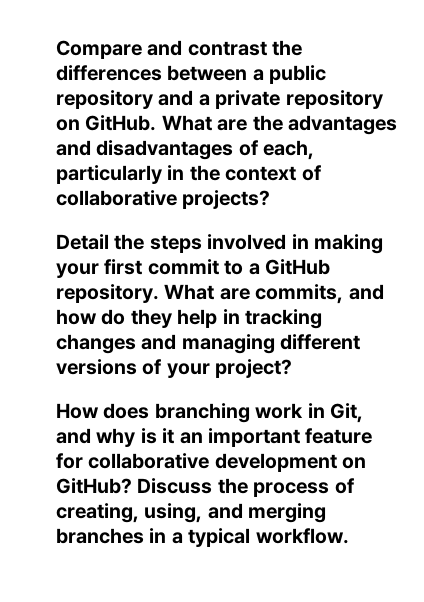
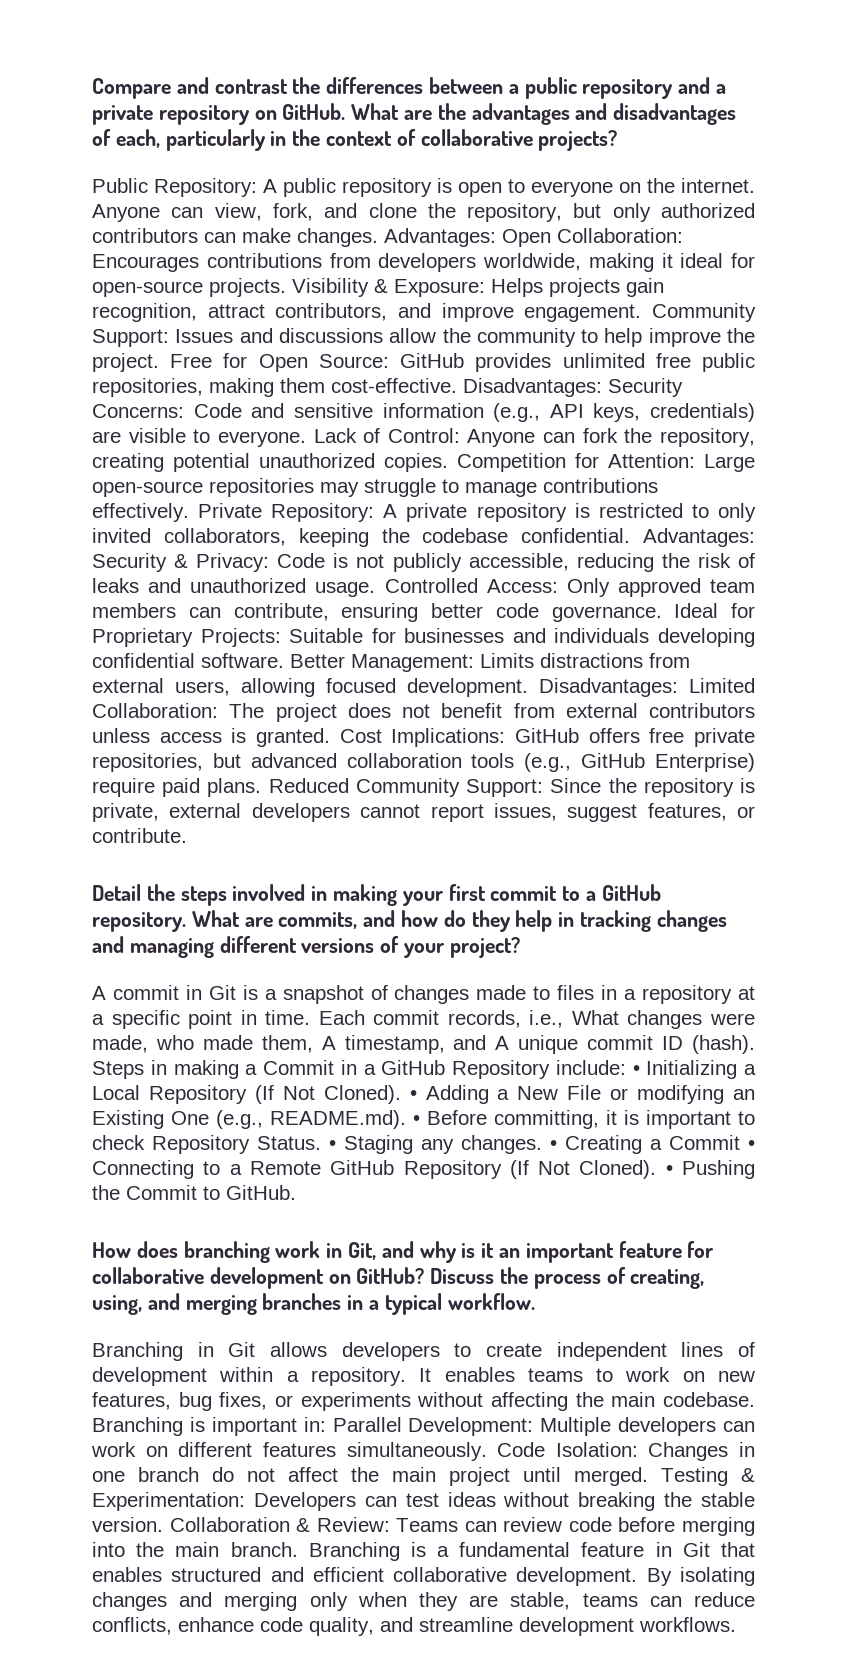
+ Public Repository: A public repository is open to everyone on the internet. Anyone can view, fork, and clone the repository, but only authorized contributors can make changes. Advantages: Open Collaboration: Encourages contributions from developers worldwide, making it ideal for open-source projects. Visibility & Exposure: Helps projects gain recognition, attract contributors, and improve engagement. Community Support: Issues and discussions allow the community to help improve the project. Free for Open Source: GitHub provides unlimited free public repositories, making them cost-effective. Disadvantages: Security Concerns: Code and sensitive information (e.g., API keys, credentials) are visible to everyone. Lack of Control: Anyone can fork the repository, creating potential unauthorized copies. Competition for Attention: Large open-source repositories may struggle to manage contributions effectively. Private Repository: A private repository is restricted to only invited collaborators, keeping the codebase confidential. Advantages: Security & Privacy: Code is not publicly accessible, reducing the risk of leaks and unauthorized usage. Controlled Access: Only approved team members can contribute, ensuring better code governance. Ideal for Proprietary Projects: Suitable for businesses and individuals developing confidential software. Better Management: Limits distractions from external users, allowing focused development. Disadvantages: Limited Collaboration: The project does not benefit from external contributors unless access is granted. Cost Implications: GitHub offers free private repositories, but advanced collaboration tools (e.g., GitHub Enterprise) require paid plans. Reduced Community Support: Since the repository is private, external developers cannot report issues, suggest features, or contribute.
+ A commit in Git is a snapshot of changes made to files in a repository at a specific point in time. Each commit records, i.e., What changes were made, who made them, A timestamp, and A unique commit ID (hash). Steps in making a Commit in a GitHub Repository include: • Initializing a Local Repository (If Not Cloned). • Adding a New File or modifying an Existing One (e.g., README.md). • Before committing, it is important to check Repository Status. • Staging any changes. • Creating a Commit • Connecting to a Remote GitHub Repository (If Not Cloned). • Pushing the Commit to GitHub.
+ Branching in Git allows developers to create independent lines of development within a repository. It enables teams to work on new features, bug fixes, or experiments without affecting the main codebase. Branching is important in: Parallel Development: Multiple developers can work on different features simultaneously. Code Isolation: Changes in one branch do not affect the main project until merged. Testing & Experimentation: Developers can test ideas without breaking the stable version. Collaboration & Review: Teams can review code before merging into the main branch. Branching is a fundamental feature in Git that enables structured and efficient collaborative development. By isolating changes and merging only when they are stable, teams can reduce conflicts, enhance code quality, and streamline development workflows.

